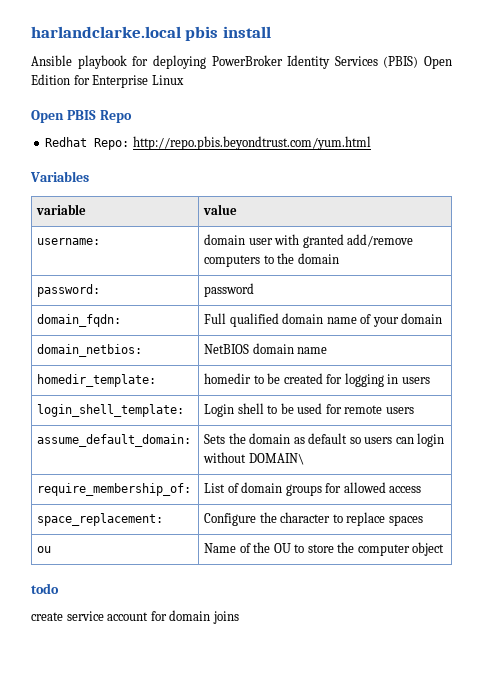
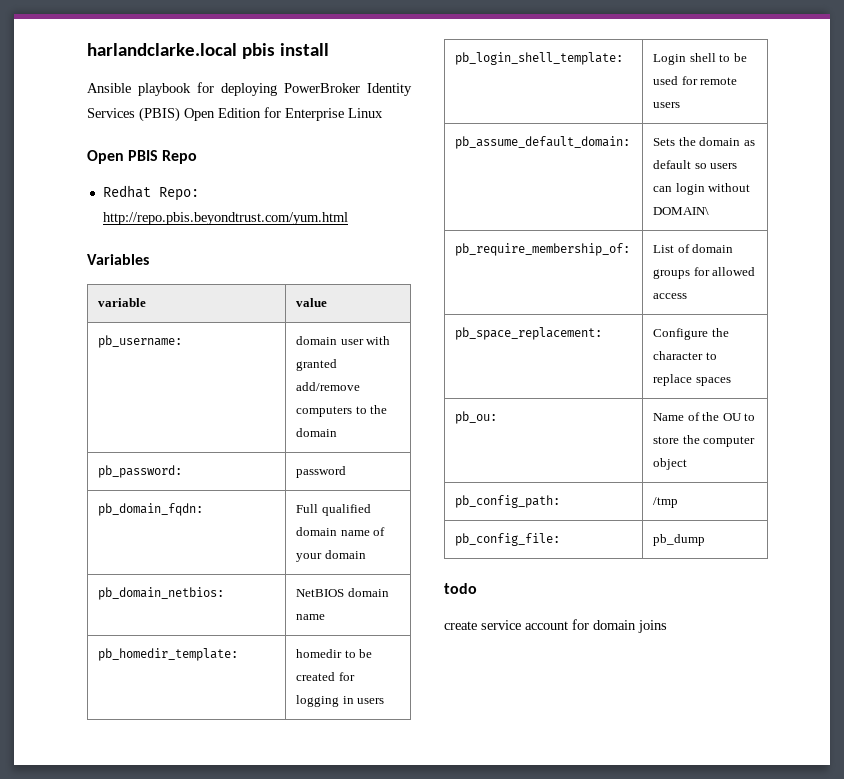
- username: | domain user with granted add/remove computers to the domain
+ pb_username: | domain user with granted add/remove computers to the domain
- password: | password
+ pb_password: | password
- domain_fqdn: | Full qualified domain name of your domain
+ pb_domain_fqdn: | Full qualified domain name of your domain
- domain_netbios: | NetBIOS domain name
+ pb_domain_netbios: | NetBIOS domain name
- homedir_template: | homedir to be created for logging in users
+ pb_homedir_template: | homedir to be created for logging in users
- login_shell_template: | Login shell to be used for remote users
+ pb_login_shell_template: | Login shell to be used for remote users
- assume_default_domain: | Sets the domain as default so users can login without DOMAIN\
+ pb_assume_default_domain: | Sets the domain as default so users can login without DOMAIN\
- require_membership_of: | List of domain groups for allowed access
+ pb_require_membership_of: | List of domain groups for allowed access
- space_replacement: | Configure the character to replace spaces
+ pb_space_replacement: | Configure the character to replace spaces
- ou | Name of the OU to store the computer object
+ pb_ou: | Name of the OU to store the computer object
+ pb_config_path: | /tmp
+ pb_config_file: | pb_dump

